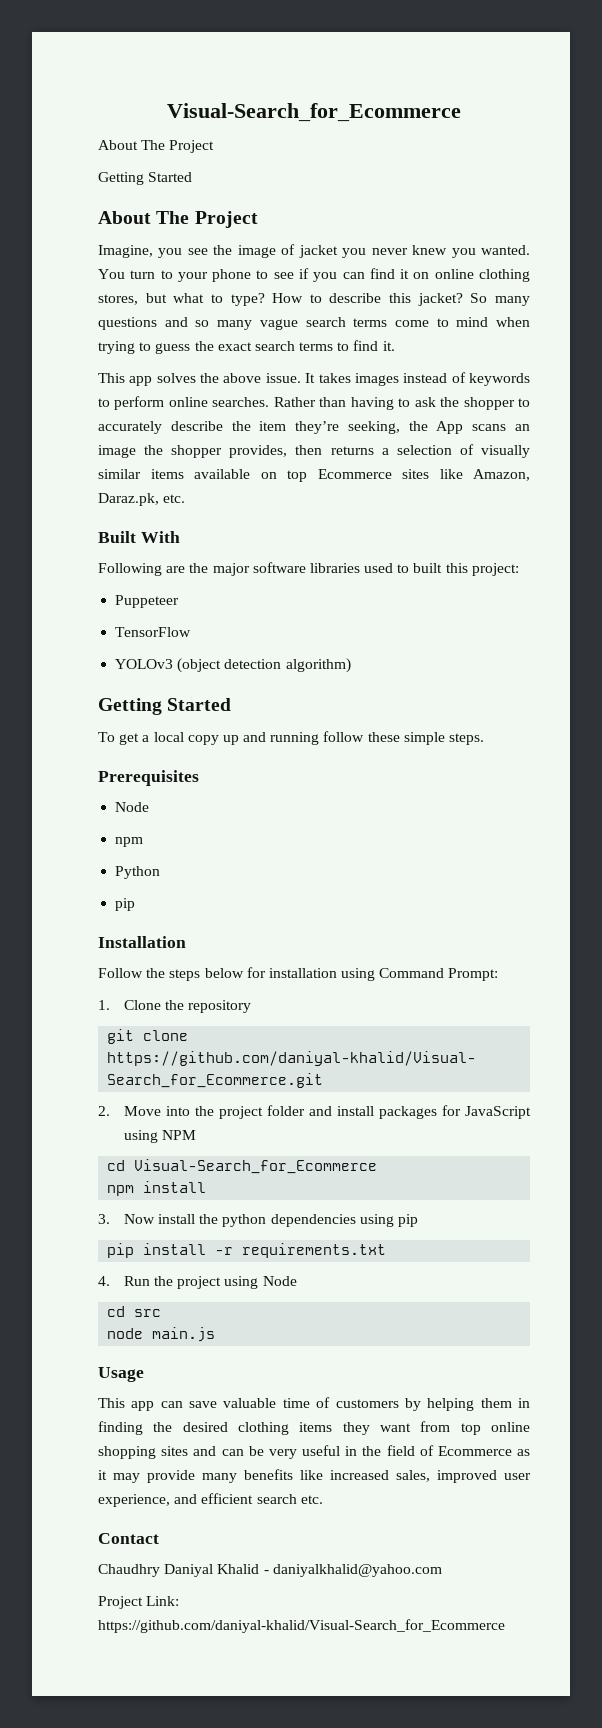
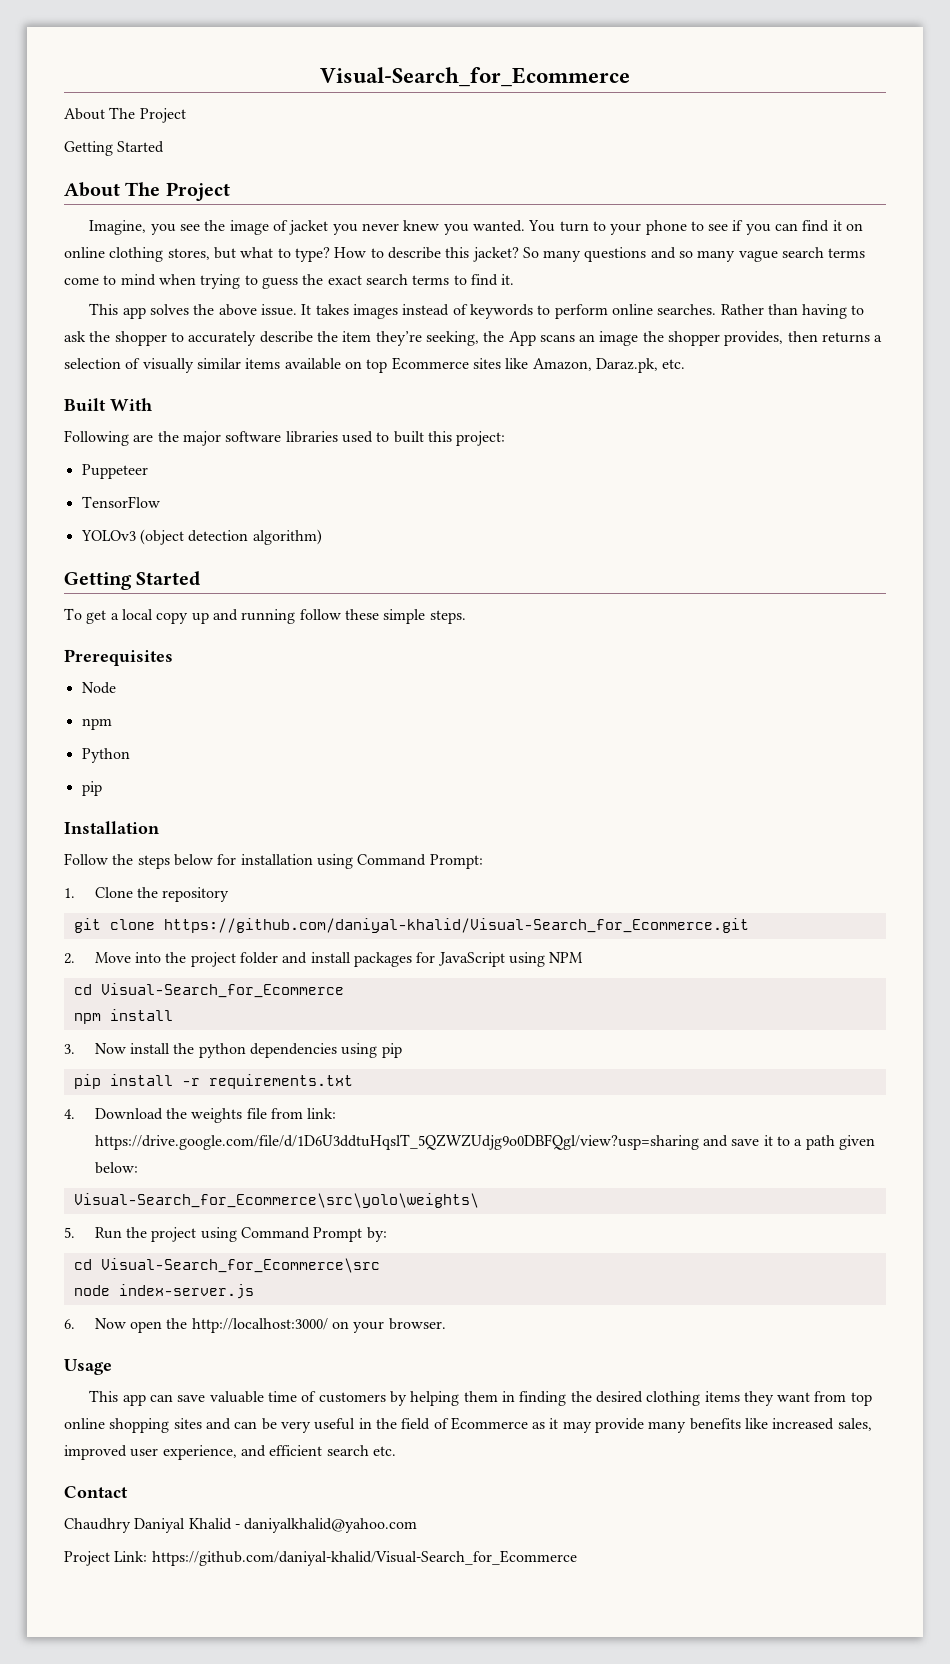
- 4. Run the project using Node
- cd src
+ 4. Download the weights file from link: https://drive.google.com/file/d/1D6U3ddtuHqslT_5QZWZUdjg9o0DBFQgl/view?usp=sharing and save it to a path given below:
+ Visual-Search_for_Ecommerce\src\yolo\weights\
+ 5. Run the project using Command Prompt by:
+ cd Visual-Search_for_Ecommerce\src
- node main.js
+ node index-server.js
+ 6. Now open the http://localhost:3000/ on your browser.

